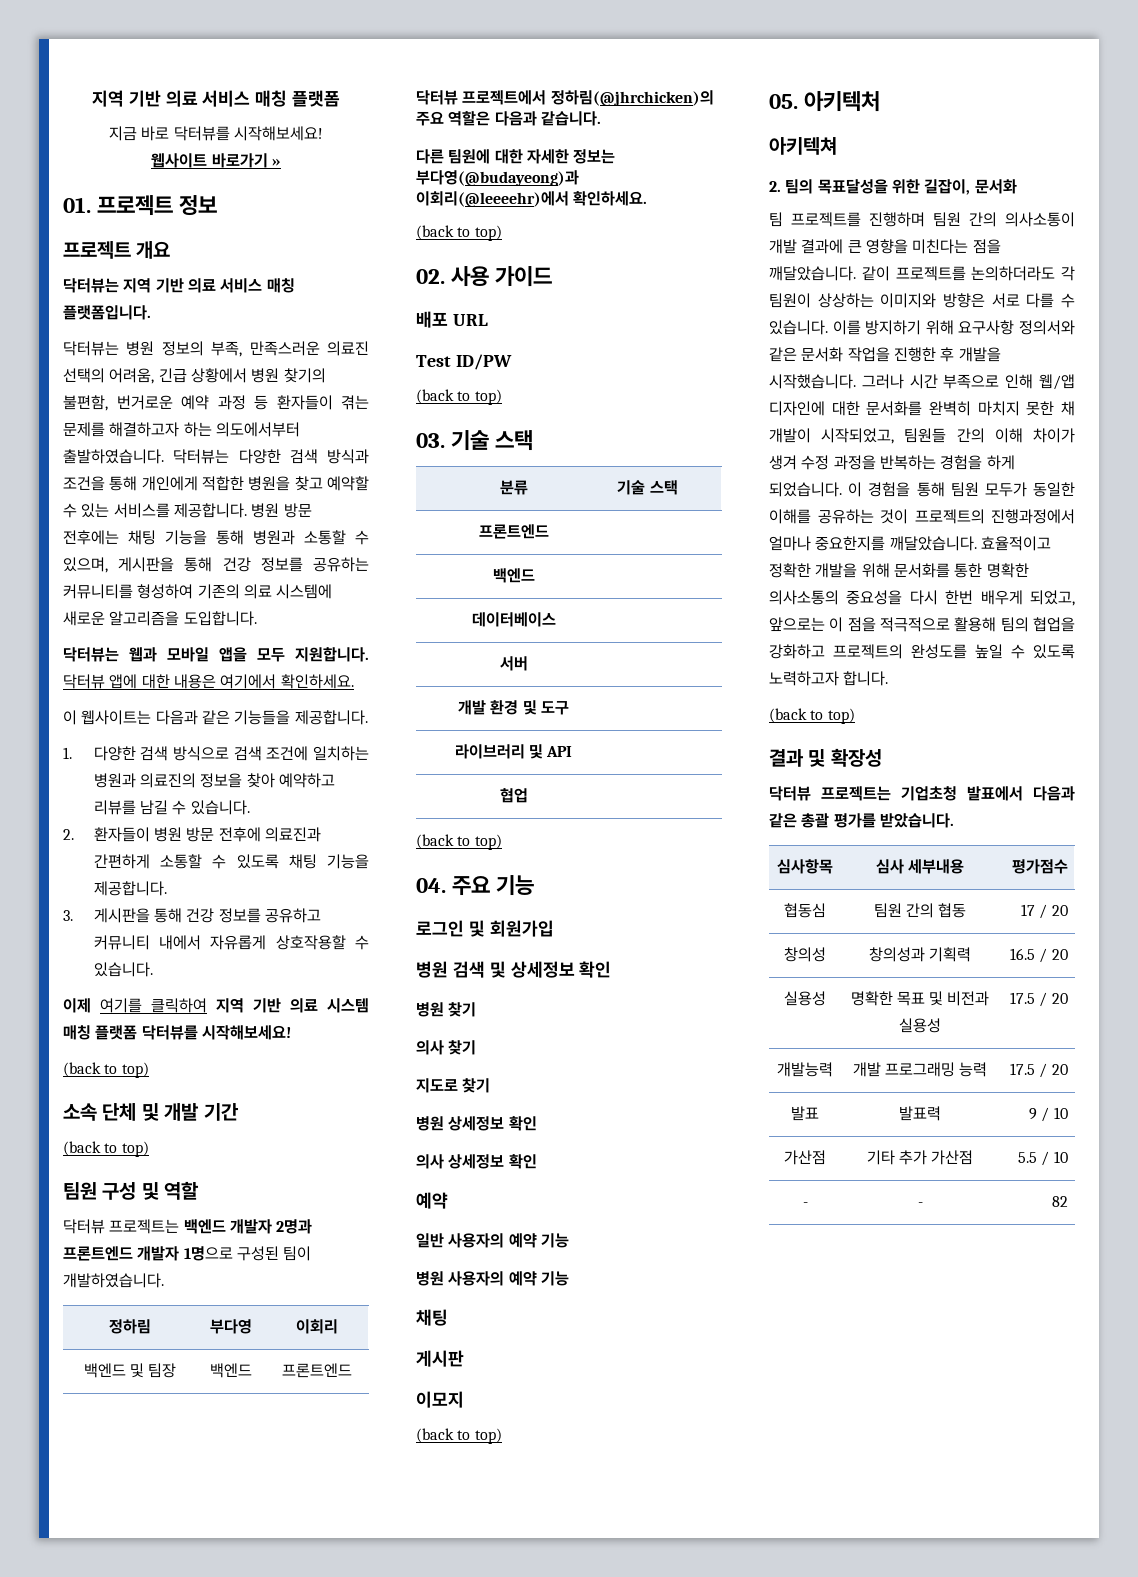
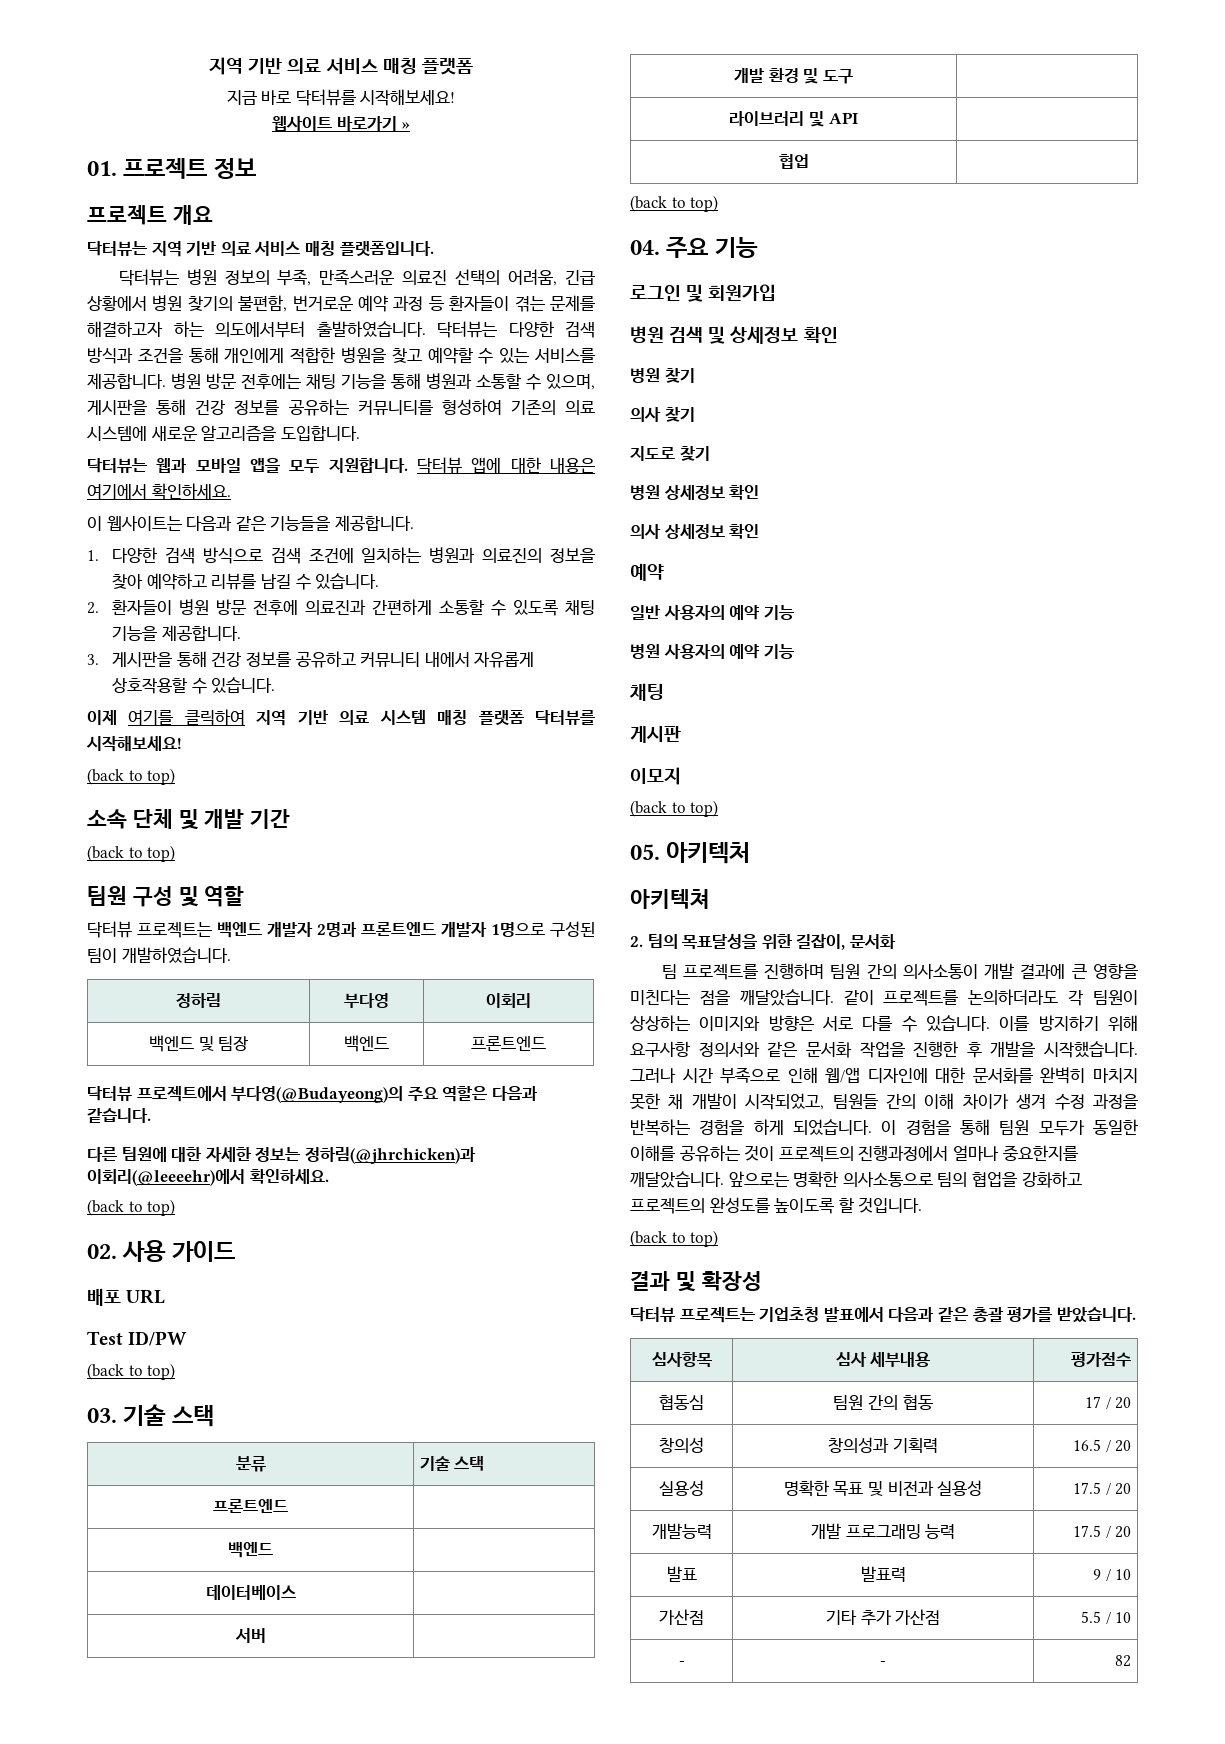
- 닥터뷰 프로젝트에서 정하림(@jhrchicken)의 주요 역할은 다음과 같습니다.
+ 닥터뷰 프로젝트에서 부다영(@Budayeong)의 주요 역할은 다음과 같습니다.
- 다른 팀원에 대한 자세한 정보는 부다영(@budayeong)과 이회리(@leeeehr)에서 확인하세요.
+ 다른 팀원에 대한 자세한 정보는 정하림(@jhrchicken)과 이회리(@leeeehr)에서 확인하세요.
- 효율적이고 정확한 개발을 위해 문서화를 통한 명확한 의사소통의 중요성을 다시 한번 배우게 되었고, 앞으로는 이 점을 적극적으로 활용해 팀의 협업을 강화하고 프로젝트의 완성도를 높일 수 있도록 노력하고자 합니다.
+ 앞으로는 명확한 의사소통으로 팀의 협업을 강화하고 프로젝트의 완성도를 높이도록 할 것입니다.

